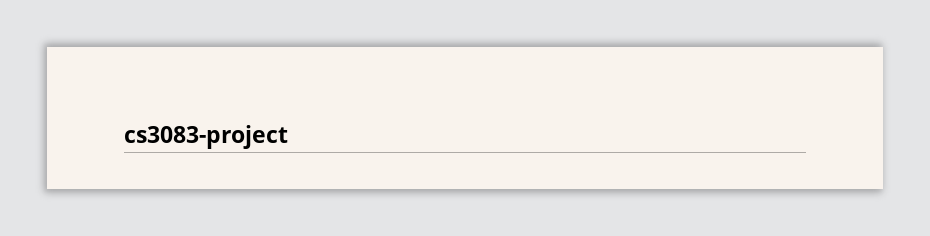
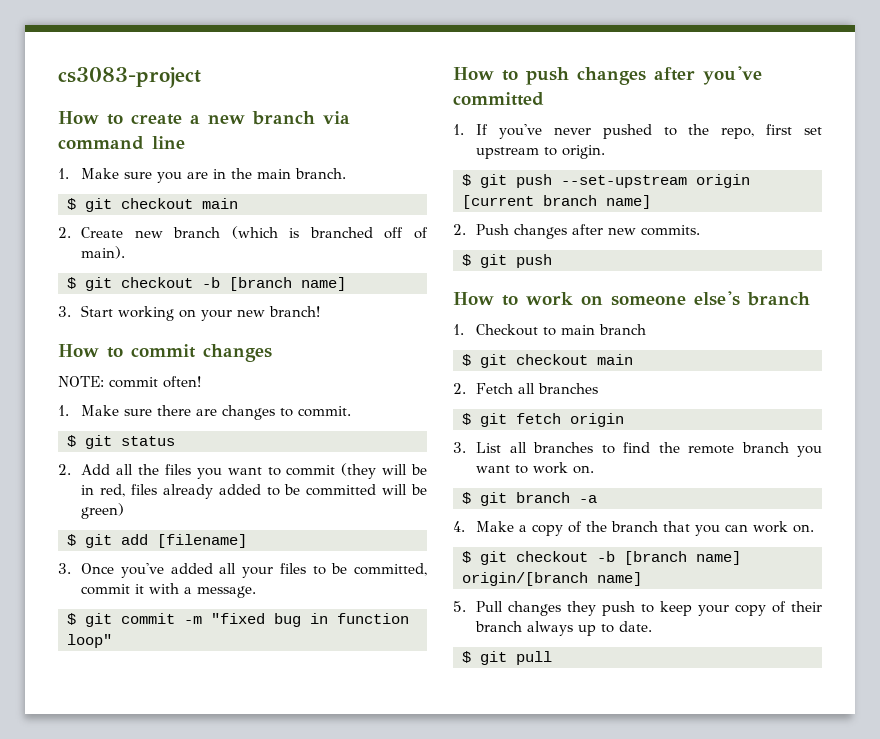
+ How to create a new branch via command line
+ 1. Make sure you are in the main branch.
+ $ git checkout main
+ 2. Create new branch (which is branched off of main).
+ $ git checkout -b [branch name]
+ 3. Start working on your new branch!
+ How to commit changes
+ NOTE: commit often!
+ 1. Make sure there are changes to commit.
+ $ git status
+ 2. Add all the files you want to commit (they will be in red, files already added to be committed will be green)
+ $ git add [filename]
+ 3. Once you've added all your files to be committed, commit it with a message.
+ $ git commit -m "fixed bug in function loop"
+ How to push changes after you've committed
+ 1. If you've never pushed to the repo, first set upstream to origin.
+ $ git push --set-upstream origin [current branch name]
+ 2. Push changes after new commits.
+ $ git push
+ How to work on someone else's branch
+ 1. Checkout to main branch
+ $ git checkout main
+ 2. Fetch all branches
+ $ git fetch origin
+ 3. List all branches to find the remote branch you want to work on.
+ $ git branch -a
+ 4. Make a copy of the branch that you can work on.
+ $ git checkout -b [branch name] origin/[branch name]
+ 5. Pull changes they push to keep your copy of their branch always up to date.
+ $ git pull

